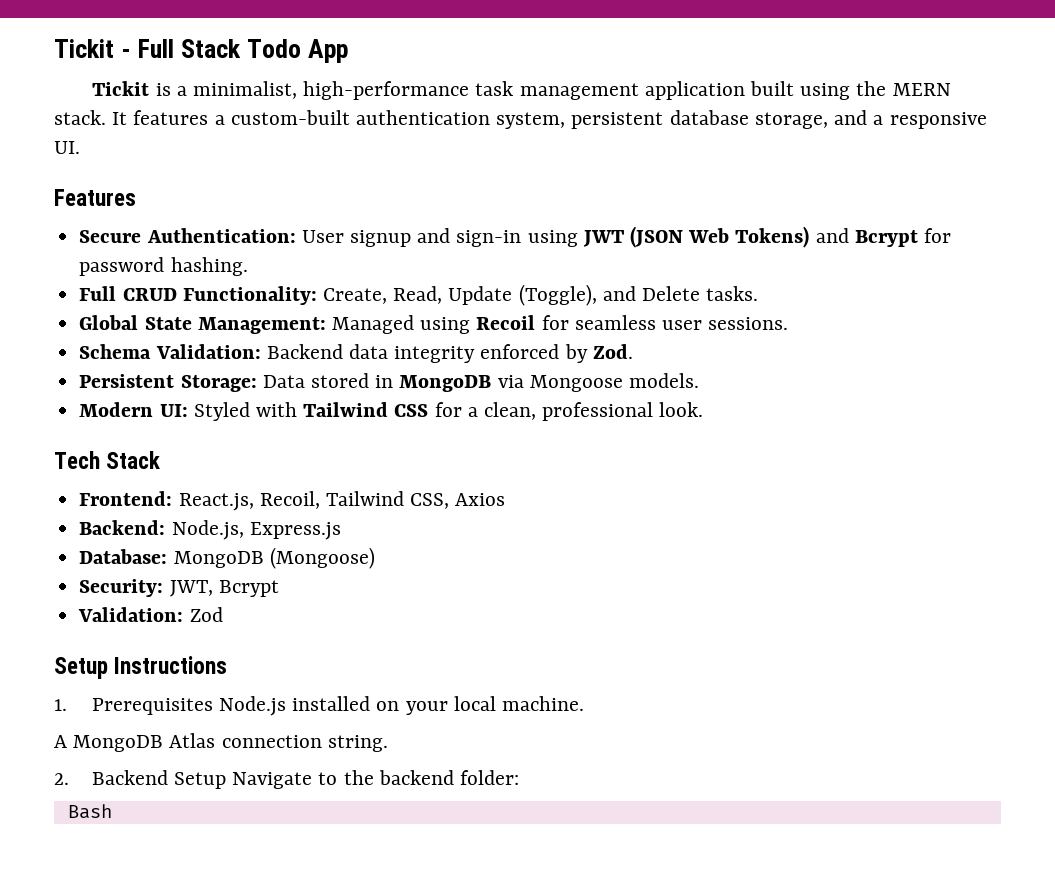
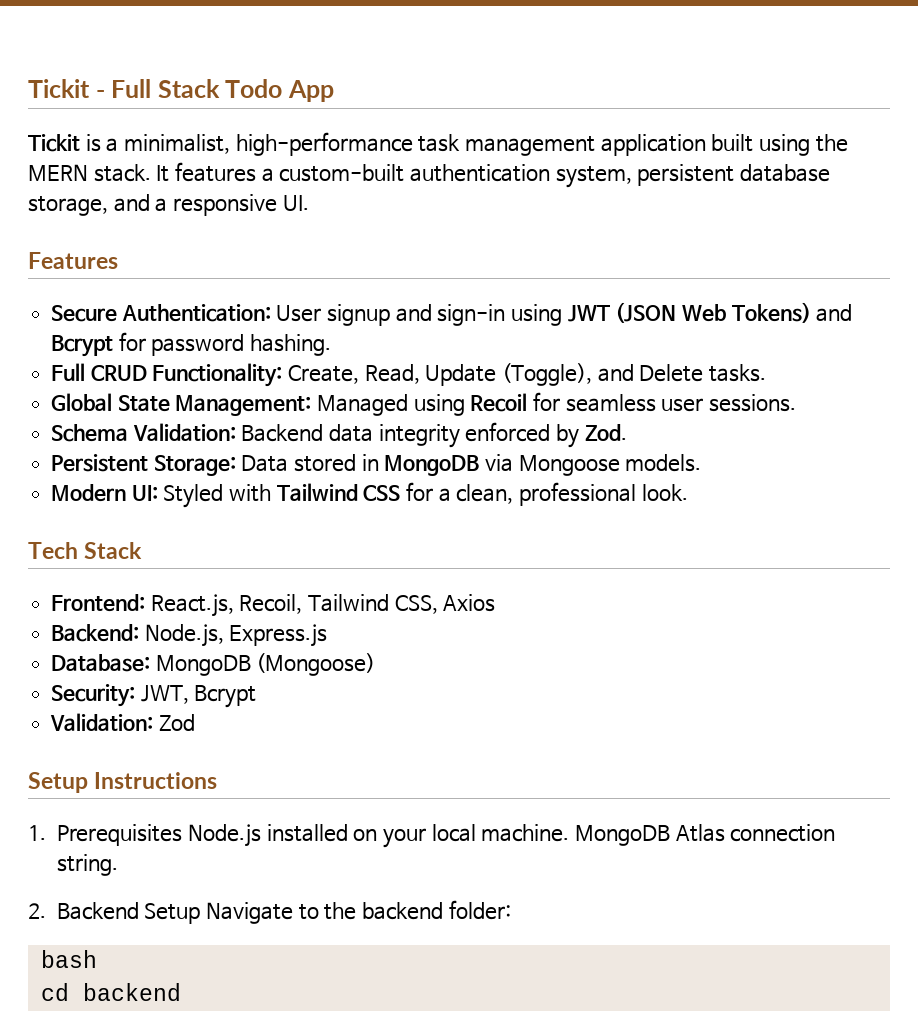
- 1. Prerequisites Node.js installed on your local machine.
- A MongoDB Atlas connection string.
+ 1. Prerequisites Node.js installed on your local machine. MongoDB Atlas connection string.
- Bash
+ bash
+ cd backend

